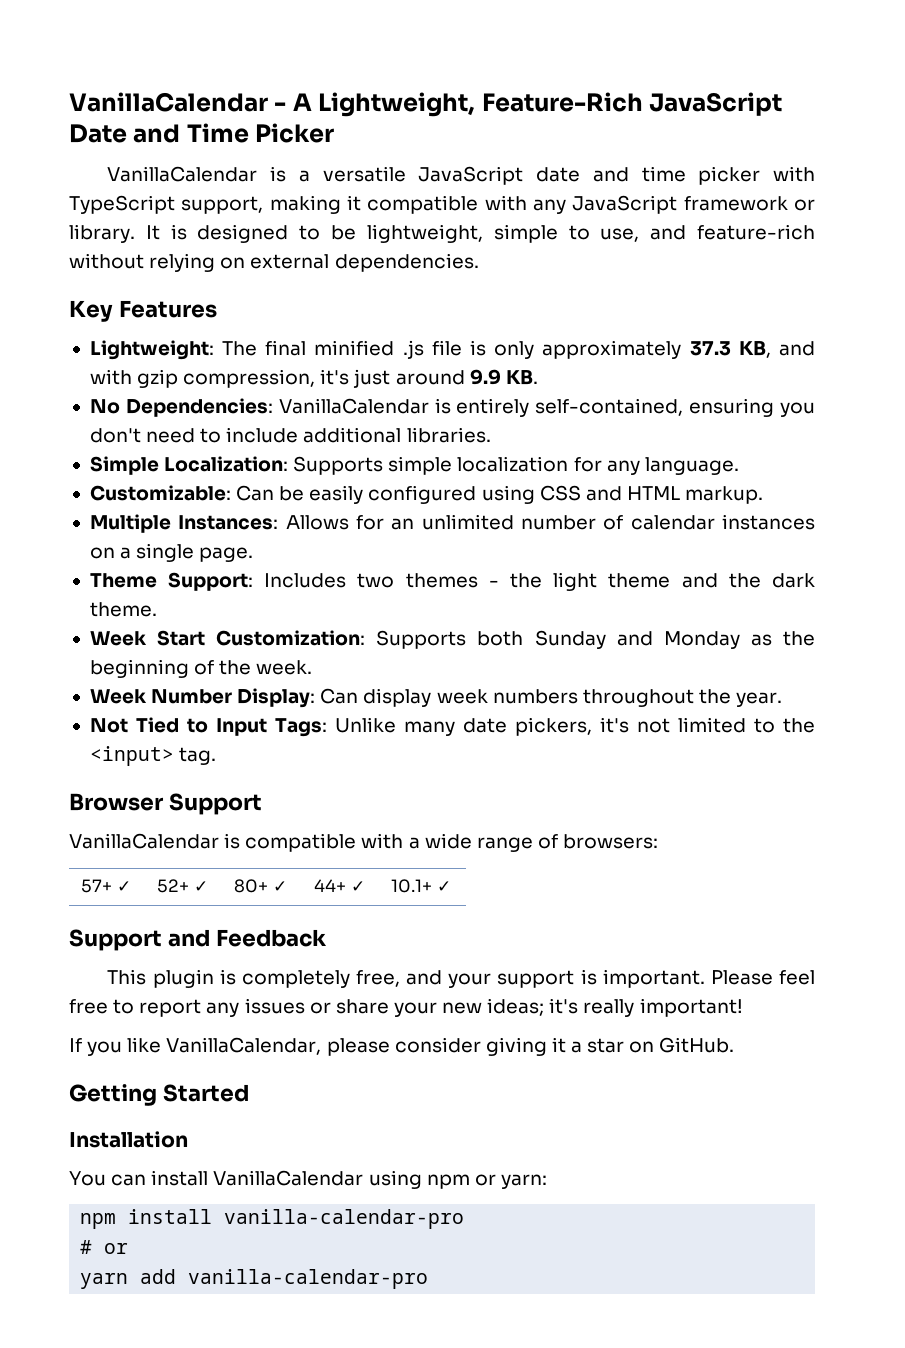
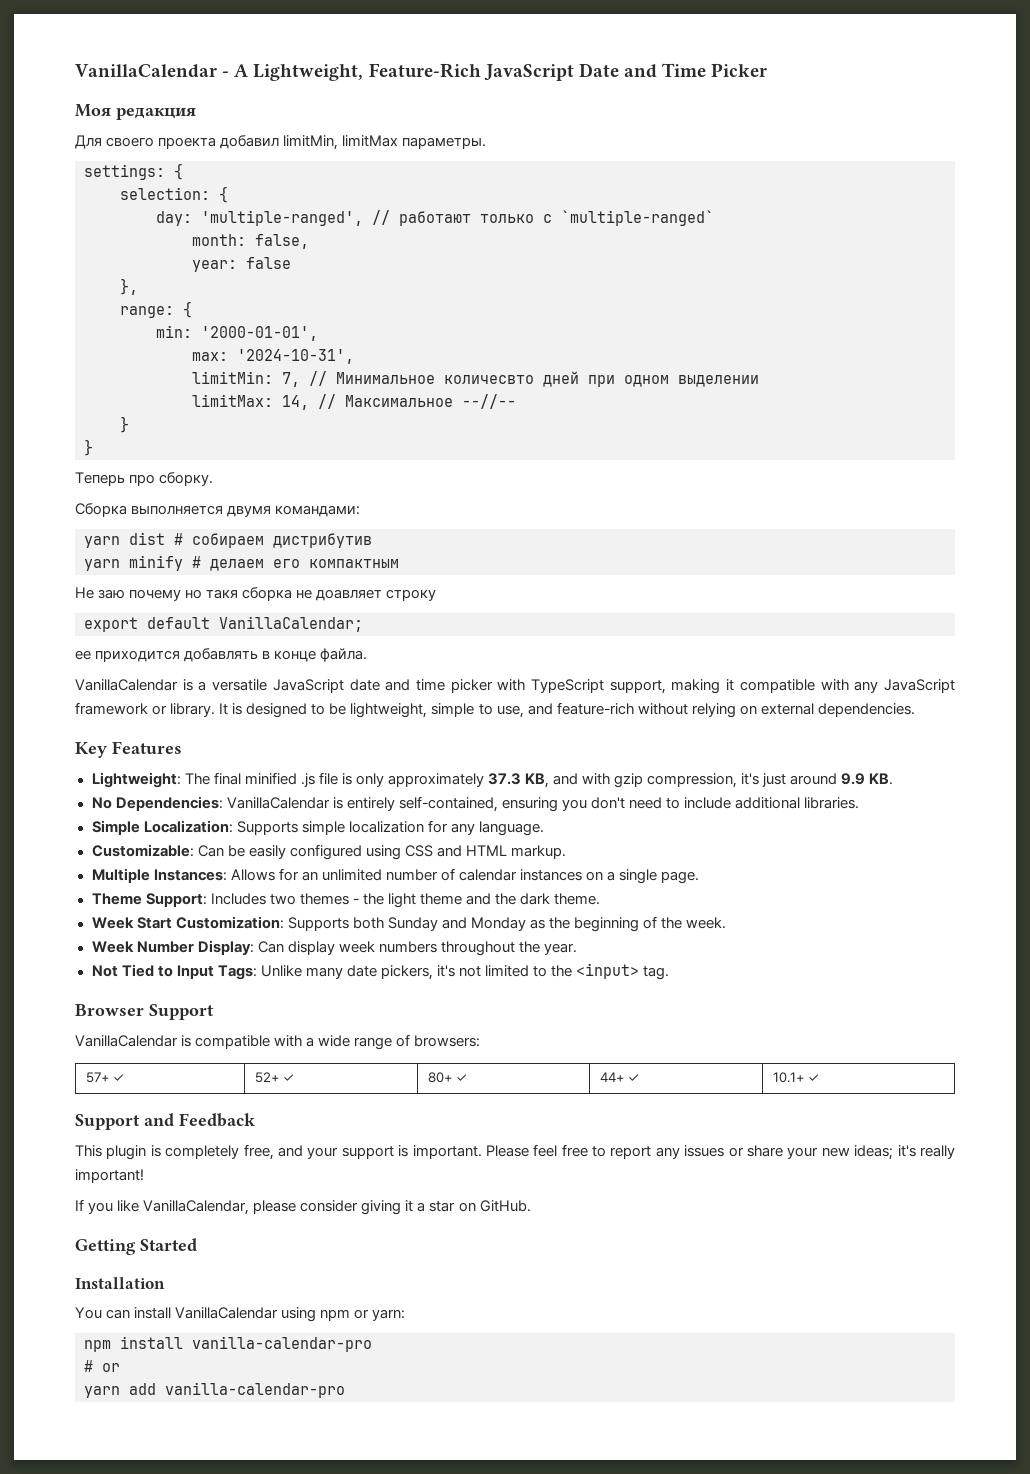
+ Моя редакция
+ Для своего проекта добавил limitMin, limitMax параметры.
+ settings: {
+ selection: {
+ day: 'multiple-ranged', // работают только c `multiple-ranged`
+ month: false,
+ year: false
+ },
+ range: {
+ min: '2000-01-01',
+ max: '2024-10-31',
+ limitMin: 7, // Минимальное количесвто дней при одном выделении
+ limitMax: 14, // Максимальное --//--
+ }
+ }
+ Теперь про сборку.
+ Сборка выполняется двумя командами:
+ yarn dist # собираем дистрибутив
+ yarn minify # делаем его компактным
+ Не заю почему но такя сборка не доавляет строку
+ export default VanillaCalendar;
+ ее приходится добавлять в конце файла.

